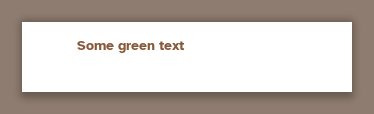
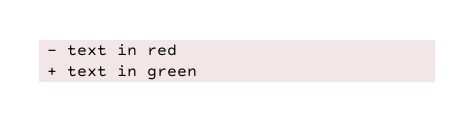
- Some green text
+ - text in red
+ + text in green

